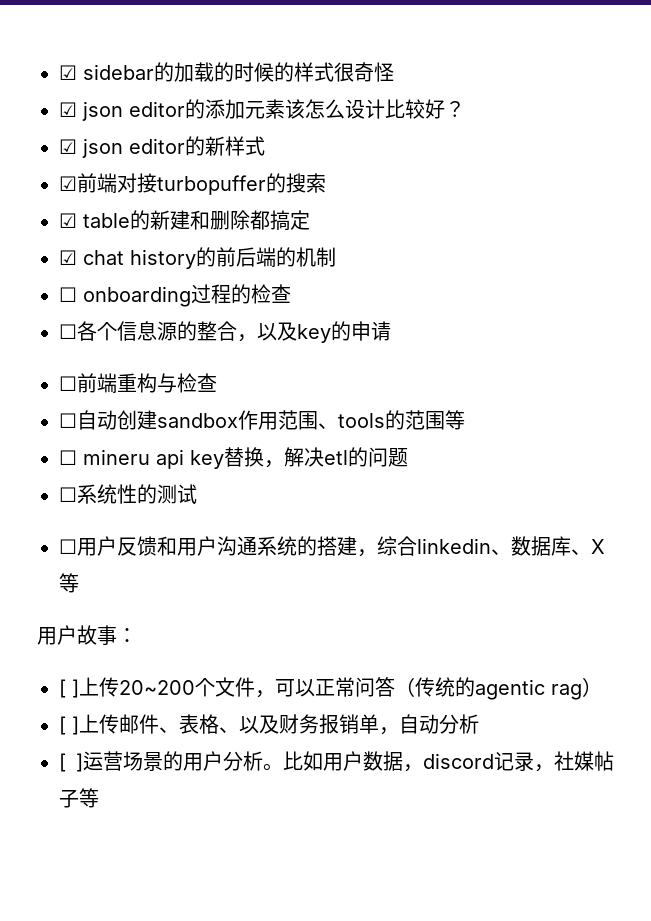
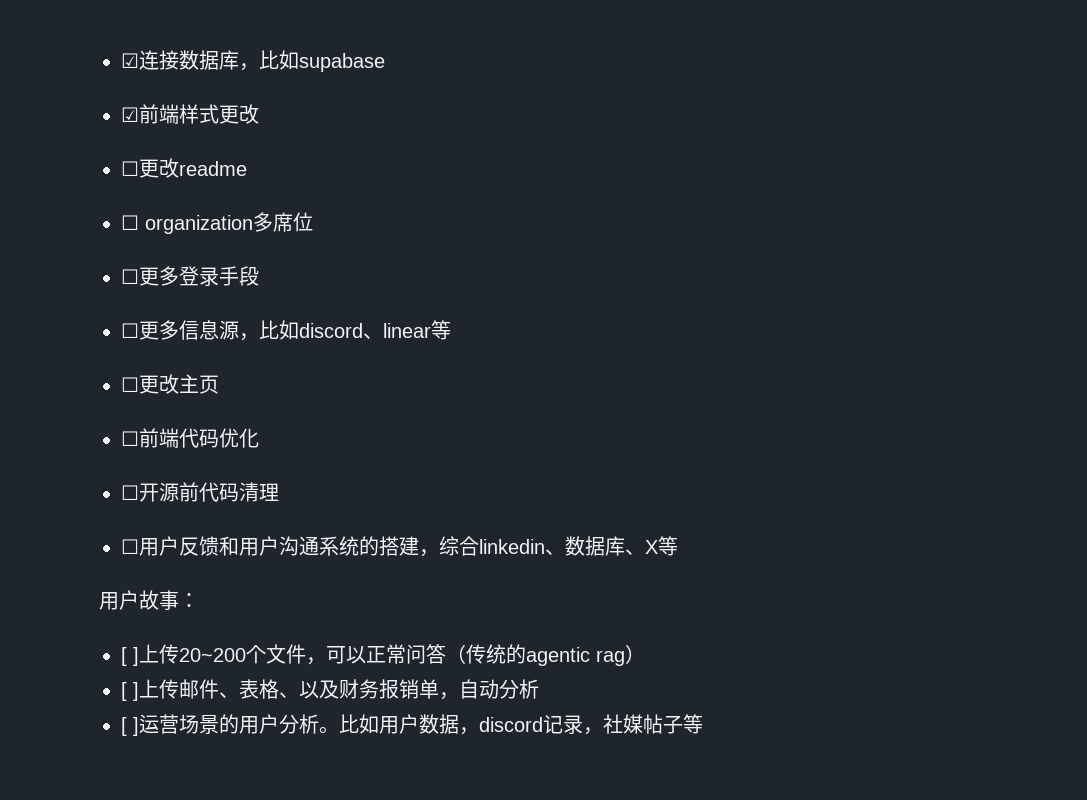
- ☑ sidebar的加载的时候的样式很奇怪
- ☑ json editor的添加元素该怎么设计比较好？
- ☑ json editor的新样式
- ☑前端对接turbopuffer的搜索
- ☑ table的新建和删除都搞定
- ☑ chat history的前后端的机制
- ☐ onboarding过程的检查
- ☐各个信息源的整合，以及key的申请
+ ☑连接数据库，比如supabase
+ ☑前端样式更改
+ ☐更改readme
+ ☐ organization多席位
+ ☐更多登录手段
+ ☐更多信息源，比如discord、linear等
+ ☐更改主页
- ☐前端重构与检查
- ☐自动创建sandbox作用范围、tools的范围等
- ☐ mineru api key替换，解决etl的问题
- ☐系统性的测试
+ ☐前端代码优化
+ ☐开源前代码清理

